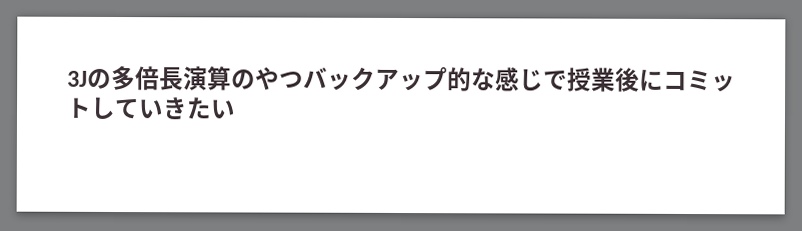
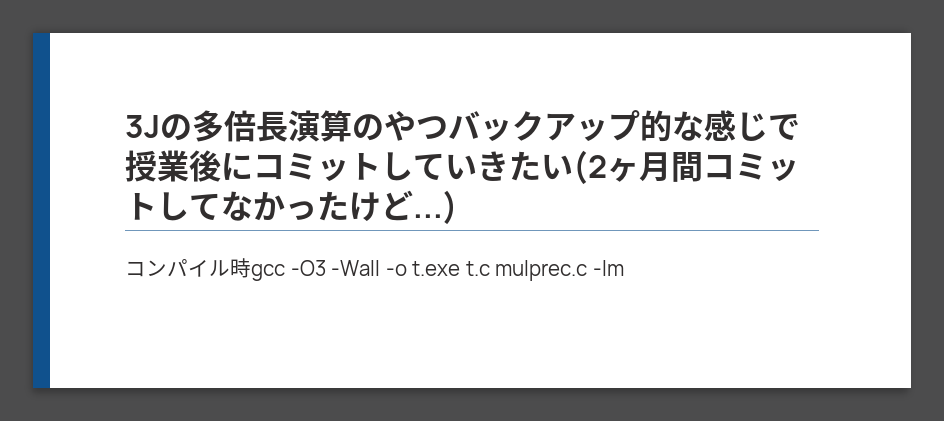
- 3Jの多倍長演算のやつバックアップ的な感じで授業後にコミットしていきたい
+ 3Jの多倍長演算のやつバックアップ的な感じで授業後にコミットしていきたい(2ヶ月間コミットしてなかったけど...)
+ コンパイル時gcc -O3 -Wall -o t.exe t.c mulprec.c -lm

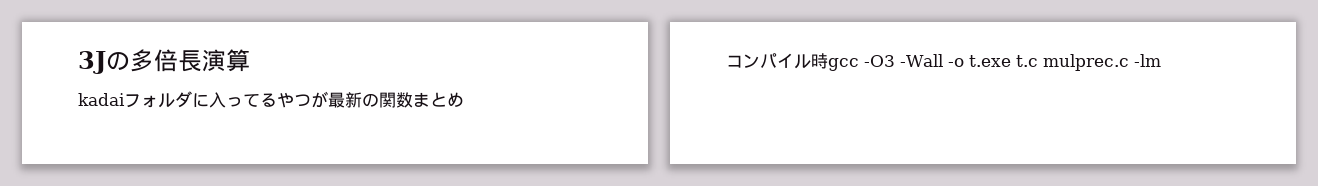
- 3Jの多倍長演算のやつバックアップ的な感じで授業後にコミットしていきたい(2ヶ月間コミットしてなかったけど...)
+ 3Jの多倍長演算
+ kadaiフォルダに入ってるやつが最新の関数まとめ

